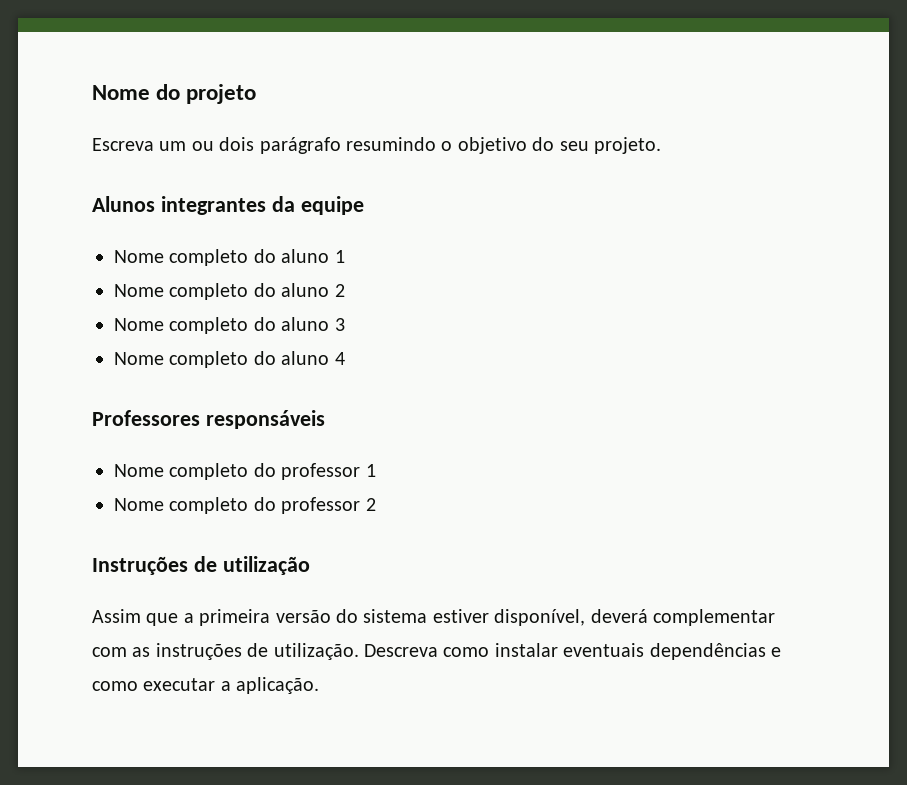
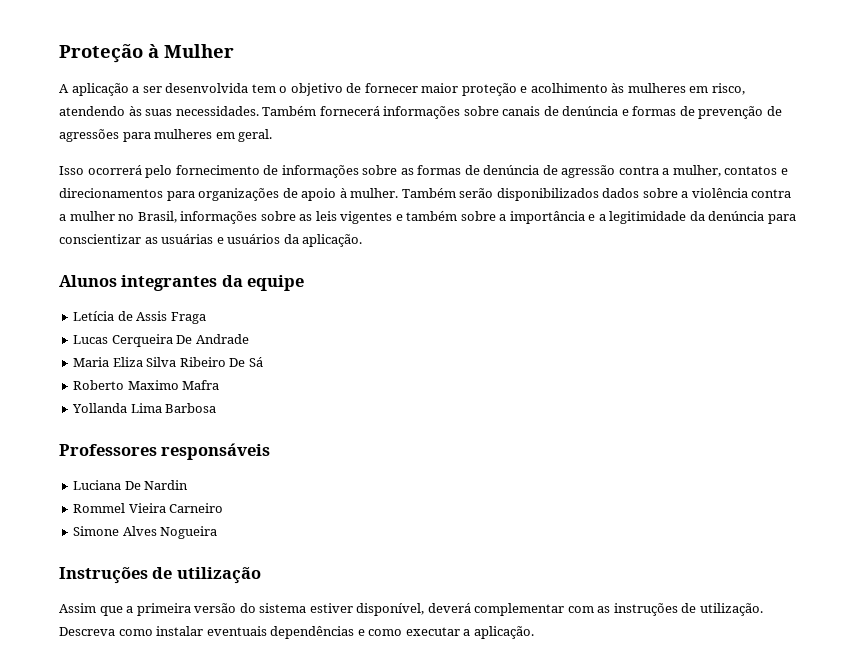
- Nome do projeto
- Escreva um ou dois parágrafo resumindo o objetivo do seu projeto.
+ Proteção à Mulher
+ A aplicação a ser desenvolvida tem o objetivo de fornecer maior proteção e acolhimento às mulheres em risco, atendendo às suas necessidades. Também fornecerá informações sobre canais de denúncia e formas de prevenção de agressões para mulheres em geral.
+ Isso ocorrerá pelo fornecimento de informações sobre as formas de denúncia de agressão contra a mulher, contatos e direcionamentos para organizações de apoio à mulher. Também serão disponibilizados dados sobre a violência contra a mulher no Brasil, informações sobre as leis vigentes e também sobre a importância e a legitimidade da denúncia para conscientizar as usuárias e usuários da aplicação.
  Alunos integrantes da equipe
- Nome completo do aluno 1
- Nome completo do aluno 2
- Nome completo do aluno 3
- Nome completo do aluno 4
+ Letícia de Assis Fraga
+ Lucas Cerqueira De Andrade
+ Maria Eliza Silva Ribeiro De Sá
+ Roberto Maximo Mafra
+ Yollanda Lima Barbosa
  Professores responsáveis
- Nome completo do professor 1
- Nome completo do professor 2
+ Luciana De Nardin
+ Rommel Vieira Carneiro
+ Simone Alves Nogueira

